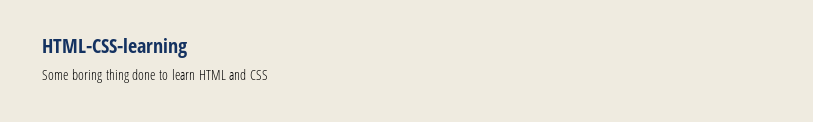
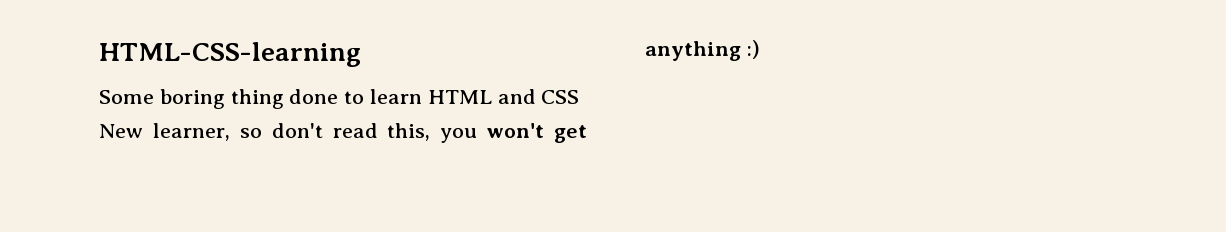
+ New learner, so don't read this, you won't get anything :)

